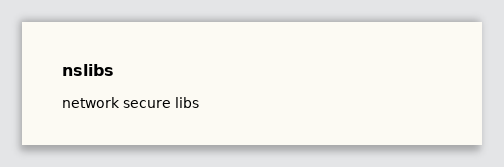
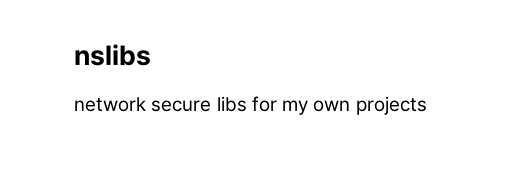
- network secure libs
+ network secure libs for my own projects

